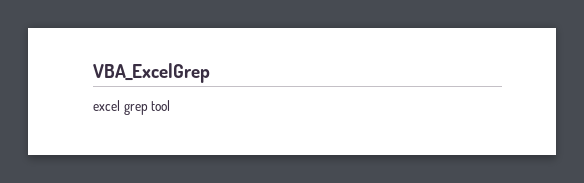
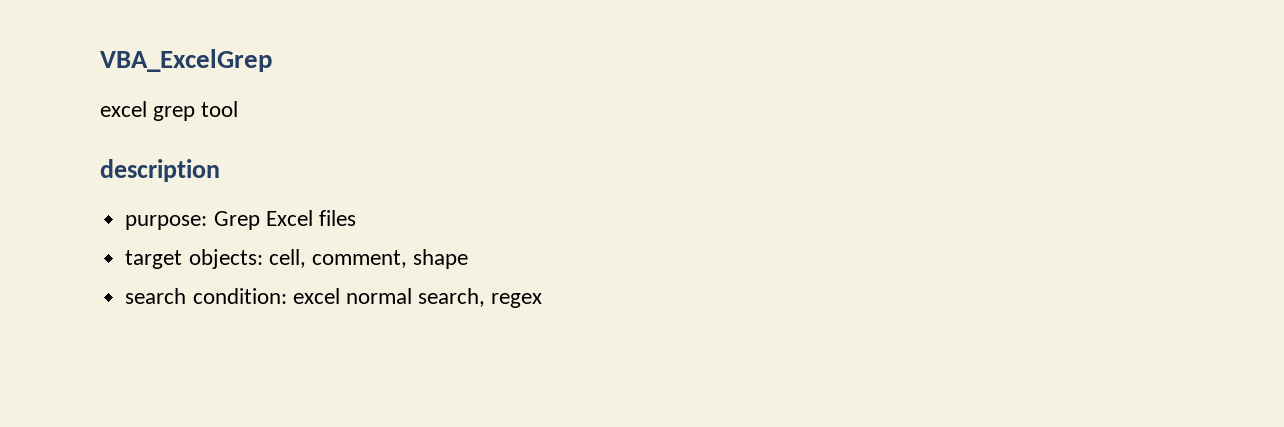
+ description
+ purpose: Grep Excel files
+ target objects: cell, comment, shape
+ search condition: excel normal search, regex

